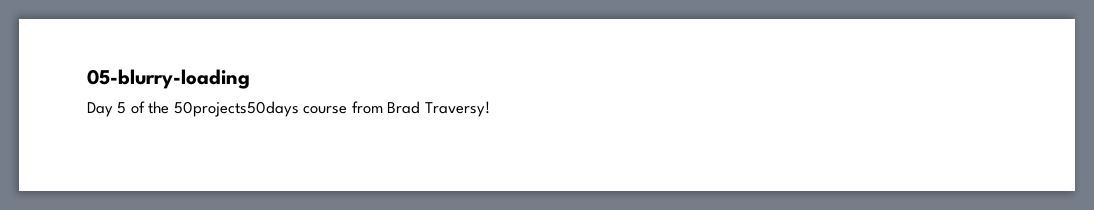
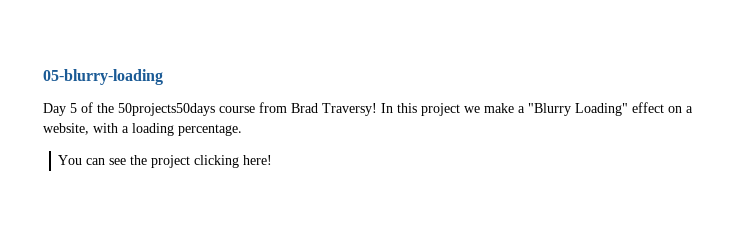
+ In this project we make a "Blurry Loading" effect on a website, with a loading percentage.
+ You can see the project clicking here!

